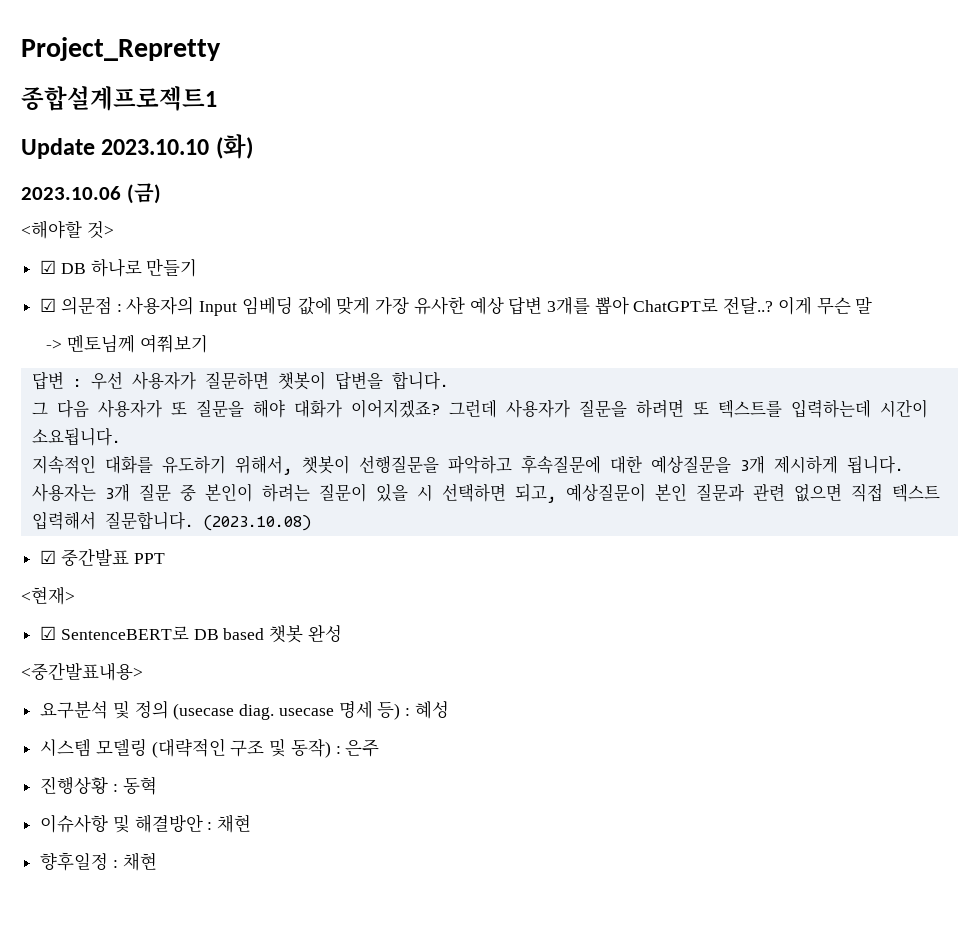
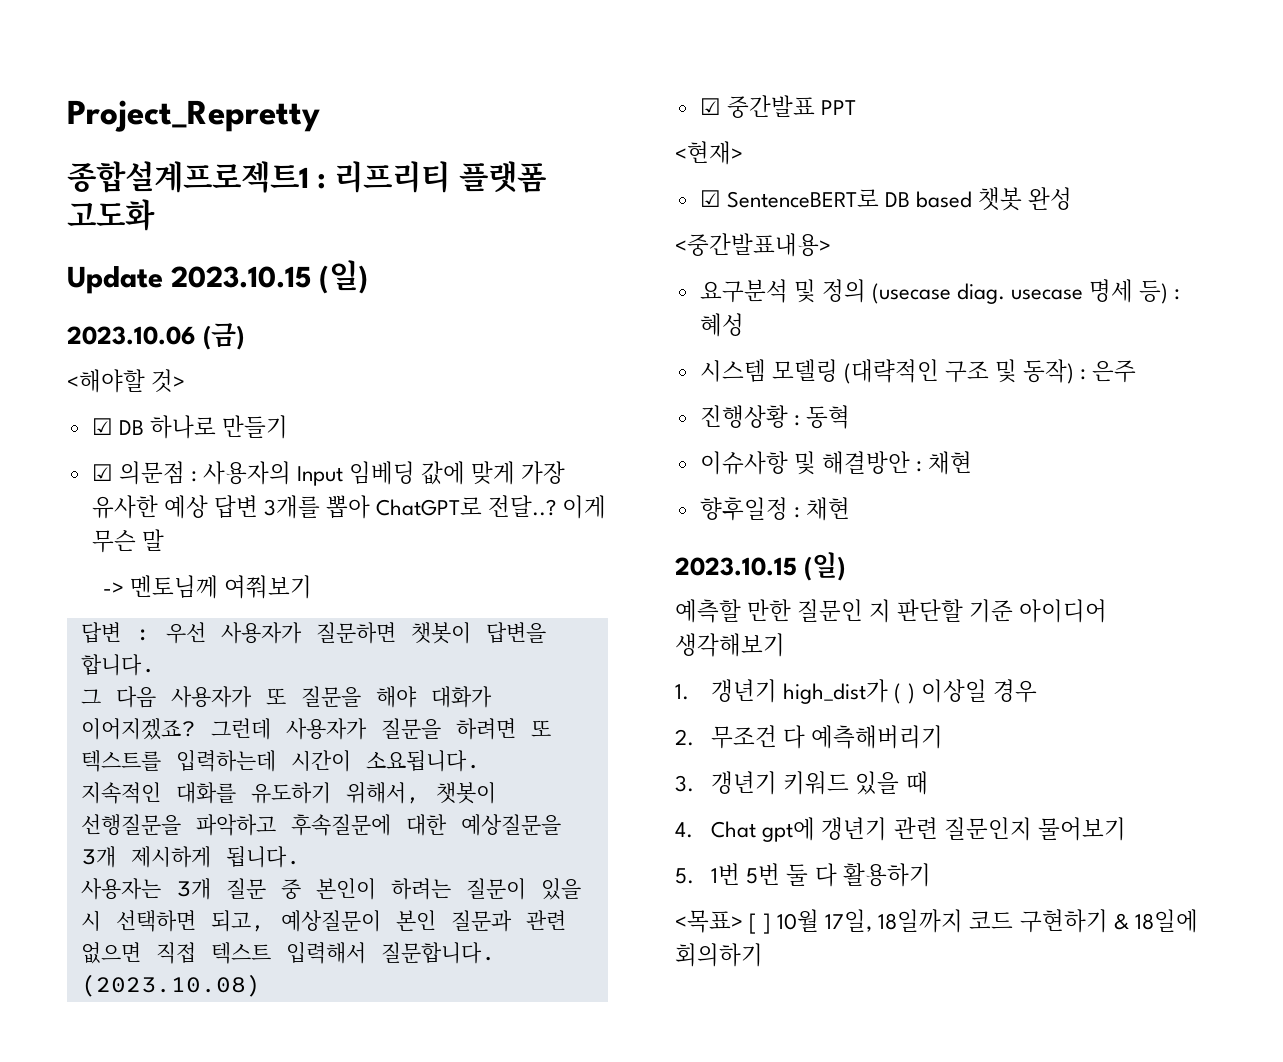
- 종합설계프로젝트1
+ 종합설계프로젝트1 : 리프리티 플랫폼 고도화
- Update 2023.10.10 (화)
+ Update 2023.10.15 (일)
  향후일정 : 채현
+ 2023.10.15 (일)
+ 예측할 만한 질문인 지 판단할 기준 아이디어 생각해보기
+ 1. 갱년기 high_dist가 ( ) 이상일 경우
+ 2. 무조건 다 예측해버리기
+ 3. 갱년기 키워드 있을 때
+ 4. Chat gpt에 갱년기 관련 질문인지 물어보기
+ 5. 1번 5번 둘 다 활용하기
+ <목표> [ ] 10월 17일, 18일까지 코드 구현하기 & 18일에 회의하기

